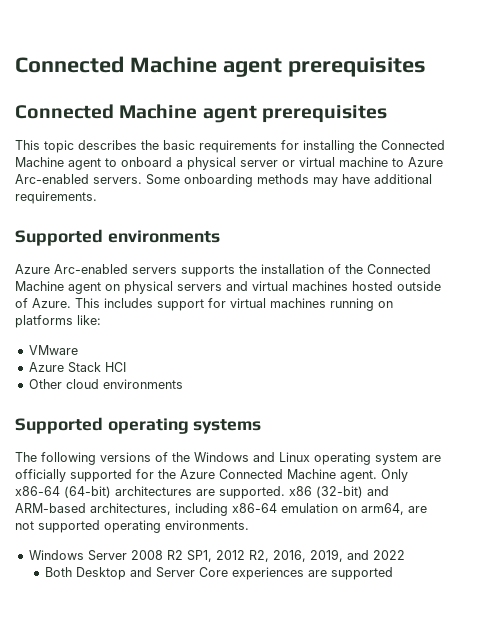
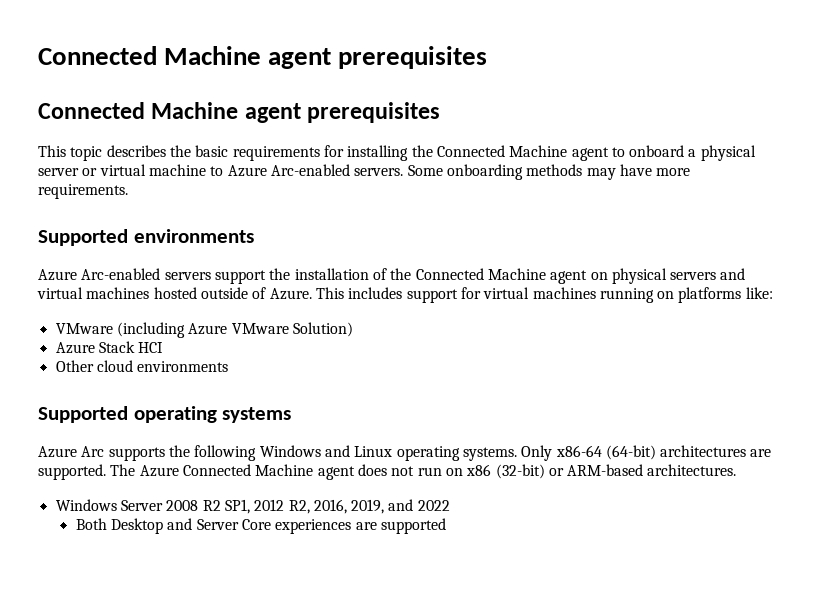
- Some onboarding methods may have additional requirements.
+ Some onboarding methods may have more requirements.
- Azure Arc-enabled servers supports the installation of the Connected Machine agent on physical servers and virtual machines hosted outside of Azure.
+ Azure Arc-enabled servers support the installation of the Connected Machine agent on physical servers and virtual machines hosted outside of Azure.
- VMware
+ VMware (including Azure VMware Solution)
- The following versions of the Windows and Linux operating system are officially supported for the Azure Connected Machine agent.
+ Azure Arc supports the following Windows and Linux operating systems.
- Only x86-64 (64-bit) architectures are supported. x86 (32-bit) and ARM-based architectures, including x86-64 emulation on arm64, are not supported operating environments.
+ Only x86-64 (64-bit) architectures are supported. The Azure Connected Machine agent does not run on x86 (32-bit) or ARM-based architectures.

